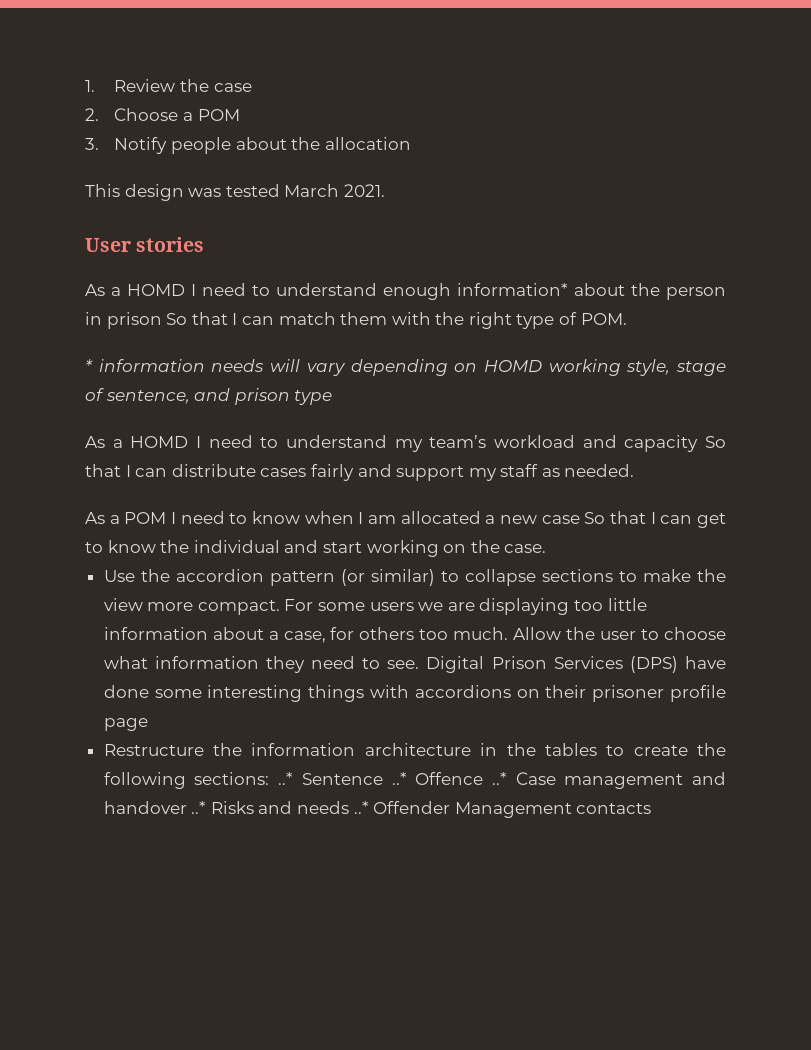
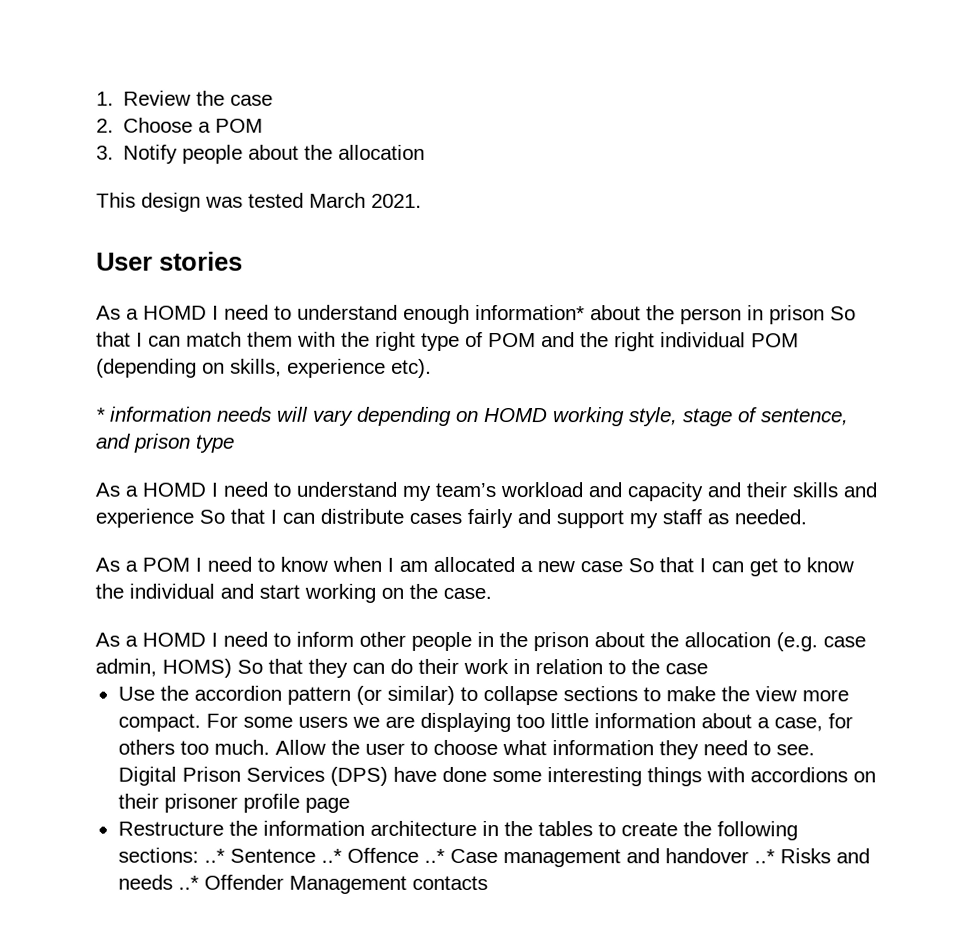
- As a HOMD I need to understand enough information* about the person in prison So that I can match them with the right type of POM.
+ As a HOMD I need to understand enough information* about the person in prison So that I can match them with the right type of POM and the right individual POM (depending on skills, experience etc).
- As a HOMD I need to understand my team’s workload and capacity So that I can distribute cases fairly and support my staff as needed.
+ As a HOMD I need to understand my team’s workload and capacity and their skills and experience So that I can distribute cases fairly and support my staff as needed.
+ As a HOMD I need to inform other people in the prison about the allocation (e.g. case admin, HOMS) So that they can do their work in relation to the case

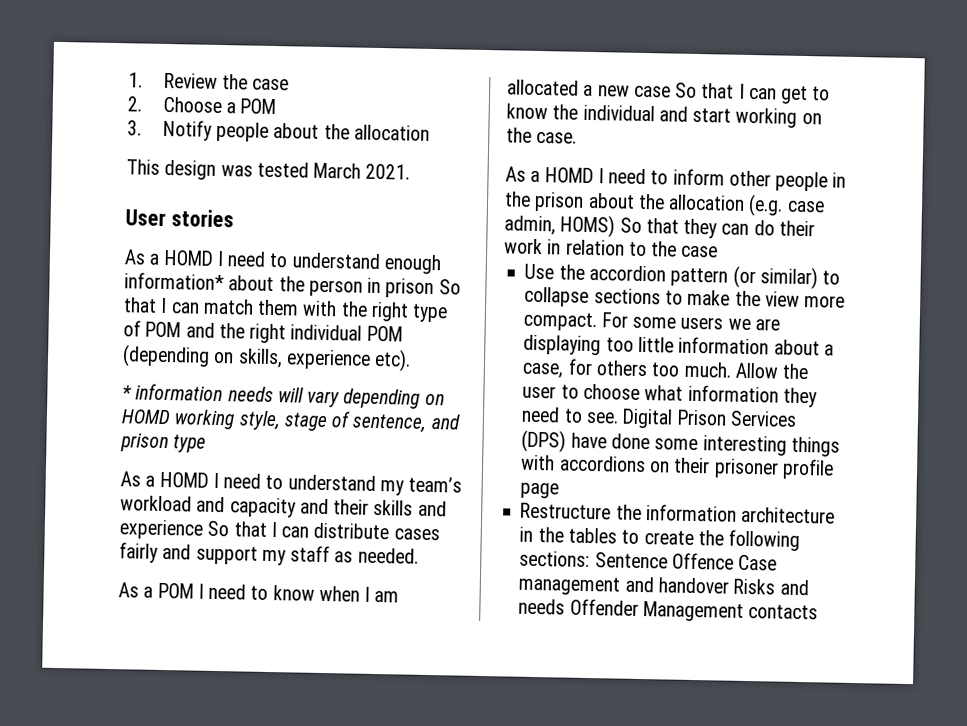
- Restructure the information architecture in the tables to create the following sections: ..* Sentence ..* Offence ..* Case management and handover ..* Risks and needs ..* Offender Management contacts
+ Restructure the information architecture in the tables to create the following sections: Sentence Offence Case management and handover Risks and needs Offender Management contacts

